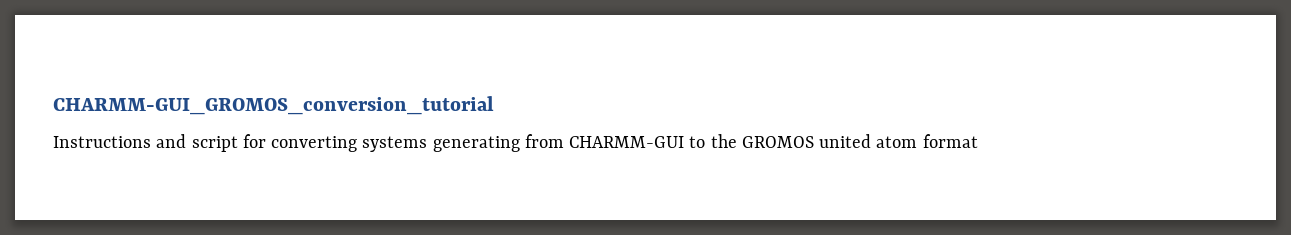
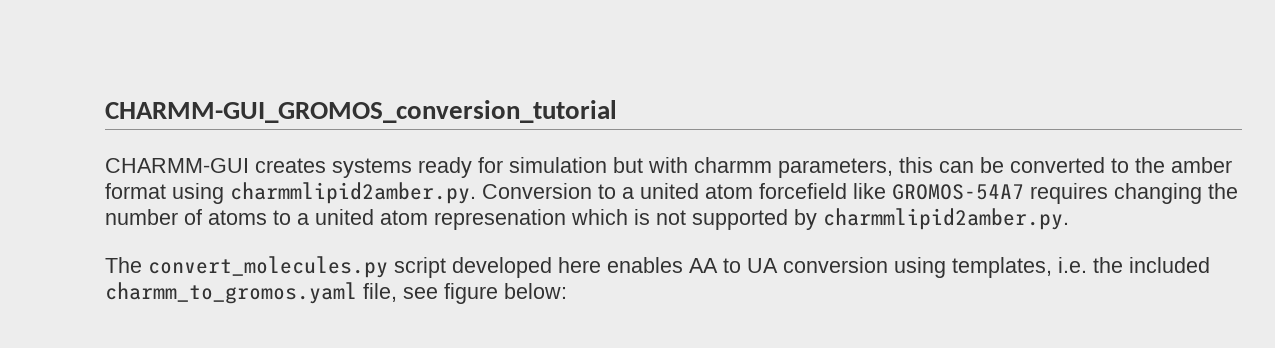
- Instructions and script for converting systems generating from CHARMM-GUI to the GROMOS united atom format
+ CHARMM-GUI creates systems ready for simulation but with charmm parameters, this can be converted to the amber format using charmmlipid2amber.py. Conversion to a united atom forcefield like GROMOS-54A7 requires changing the number of atoms to a united atom represenation which is not supported by charmmlipid2amber.py.
+ The convert_molecules.py script developed here enables AA to UA conversion using templates, i.e. the included charmm_to_gromos.yaml file, see figure below:

